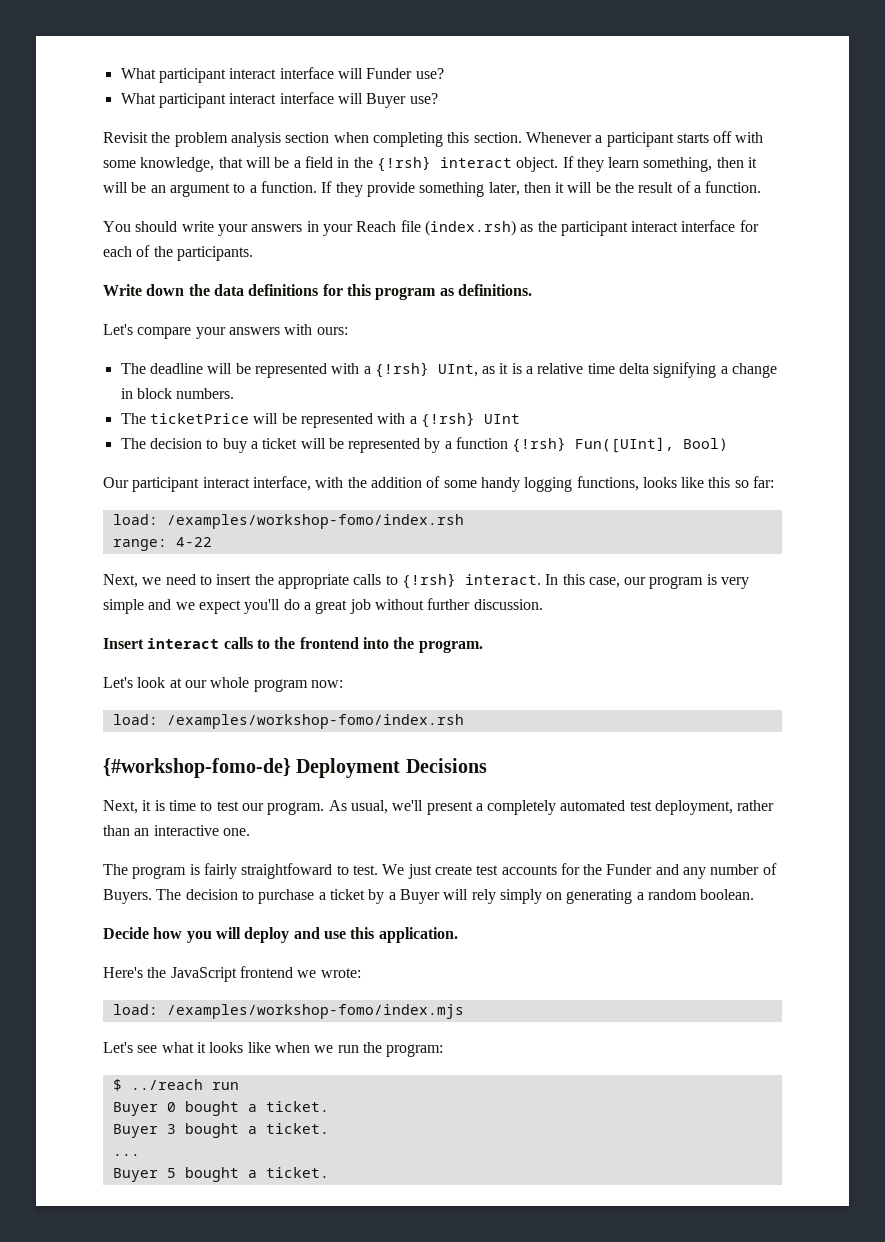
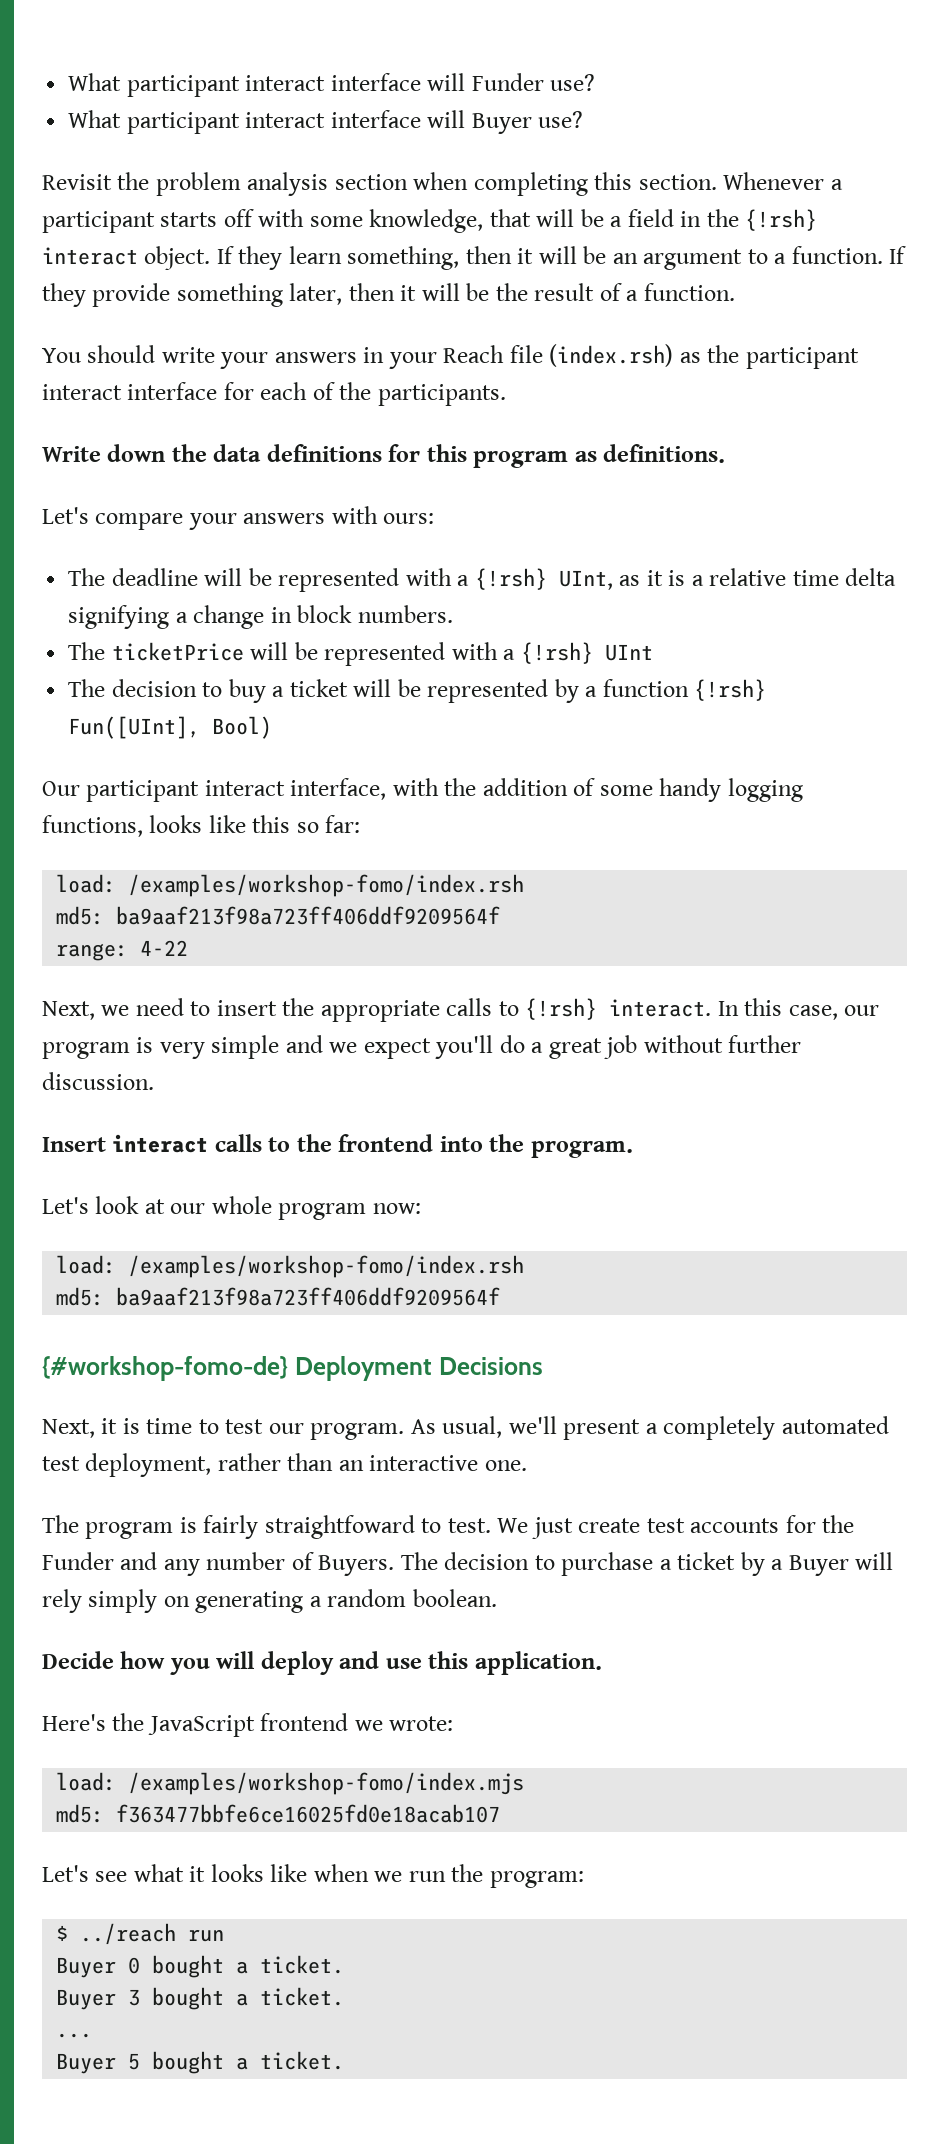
  Our participant interact interface, with the addition of some handy logging functions, looks like this so far:
  load: /examples/workshop-fomo/index.rsh
+ md5: ba9aaf213f98a723ff406ddf9209564f
  Let's look at our whole program now:
  load: /examples/workshop-fomo/index.rsh
+ md5: ba9aaf213f98a723ff406ddf9209564f
+ md5: f363477bbfe6ce16025fd0e18acab107

